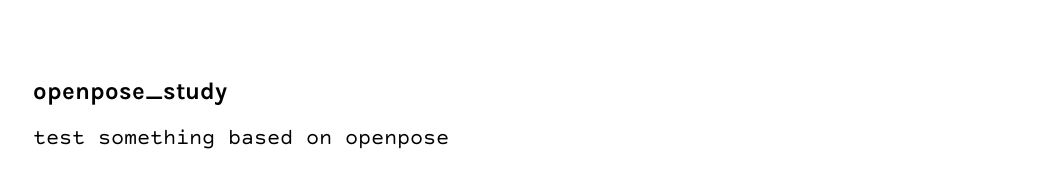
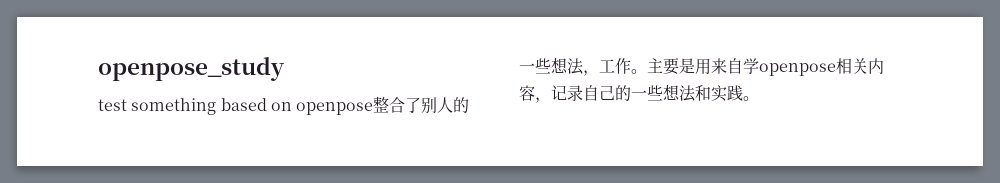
- test something based on openpose
+ test something based on openpose整合了别人的一些想法，工作。主要是用来自学openpose相关内容，记录自己的一些想法和实践。

